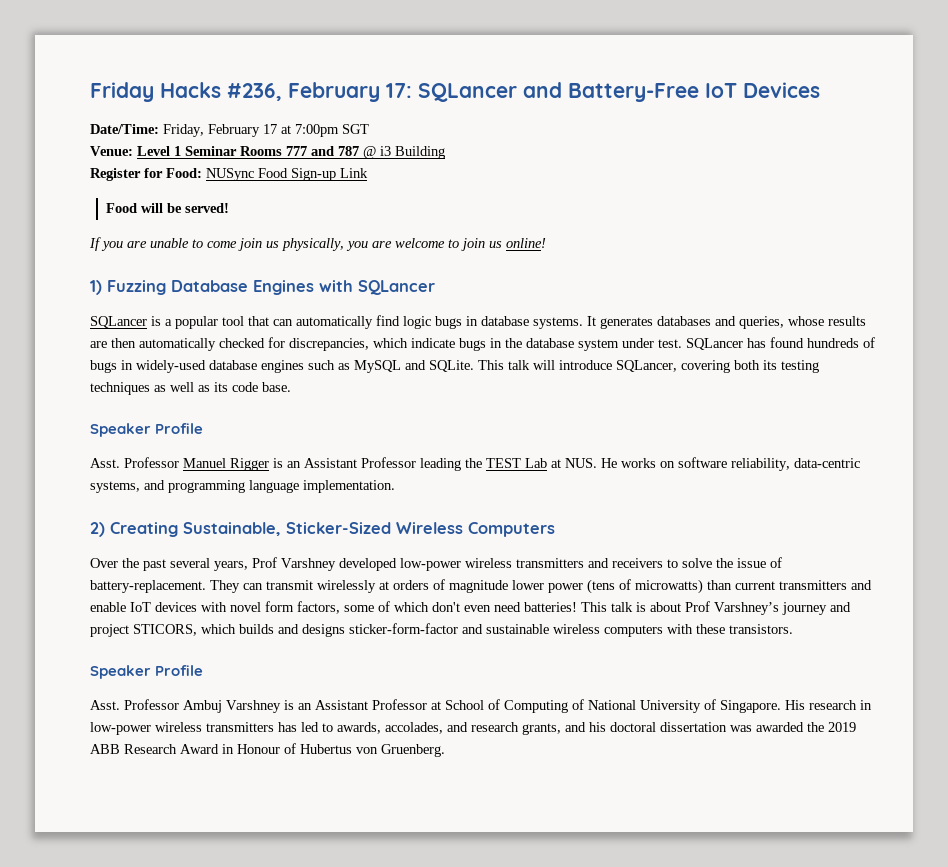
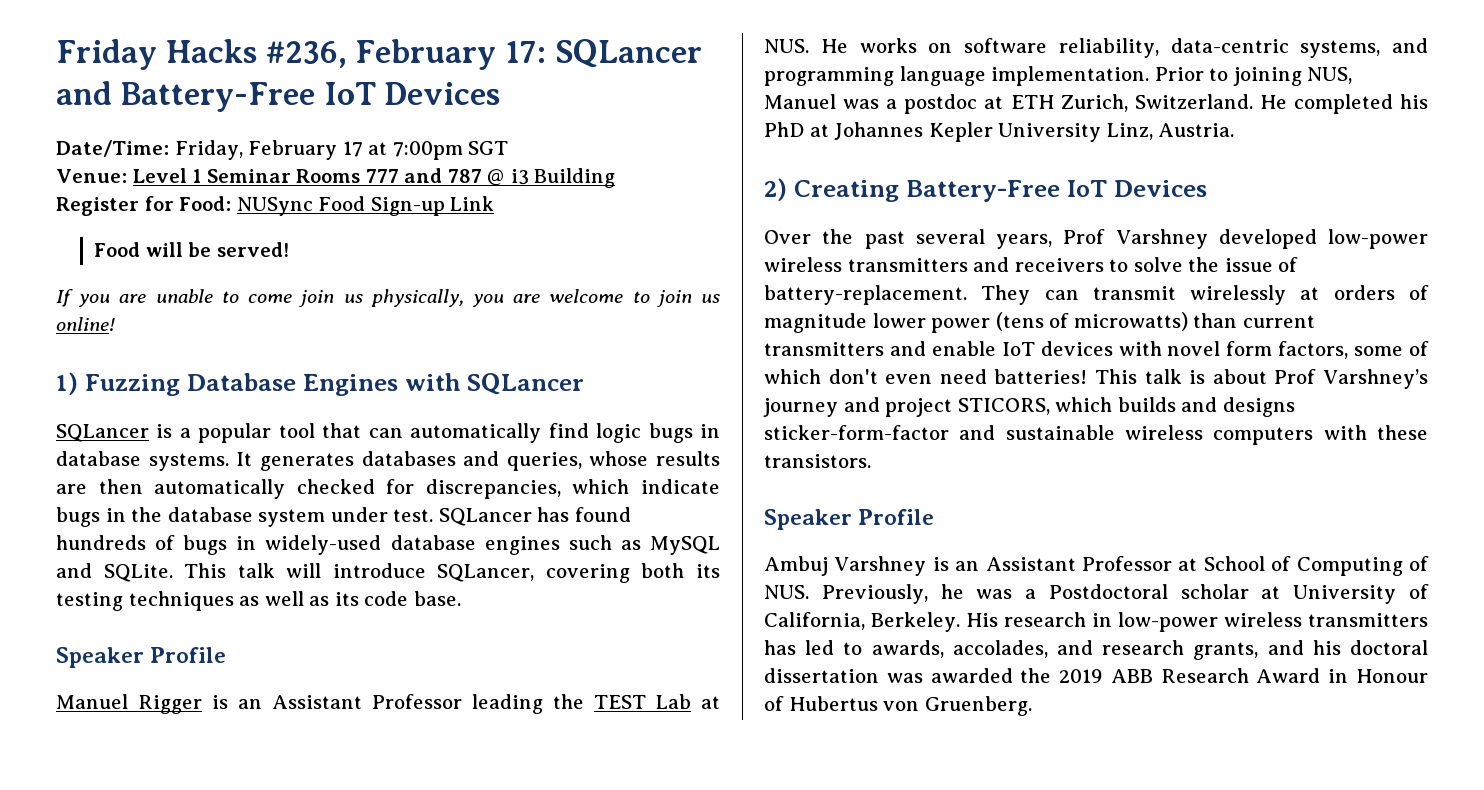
- Asst. Professor Manuel Rigger is an Assistant Professor leading the TEST Lab at NUS. He works on software reliability, data-centric systems, and programming language implementation.
- 2) Creating Sustainable, Sticker-Sized Wireless Computers
+ Manuel Rigger is an Assistant Professor leading the TEST Lab at NUS. He works on software reliability, data-centric systems, and programming language implementation. Prior to joining NUS, Manuel was a postdoc at ETH Zurich, Switzerland. He completed his PhD at Johannes Kepler University Linz, Austria.
+ 2) Creating Battery-Free IoT Devices
- Asst. Professor Ambuj Varshney is an Assistant Professor at School of Computing of National University of Singapore.
+ Ambuj Varshney is an Assistant Professor at School of Computing of NUS. Previously, he was a Postdoctoral scholar at University of California, Berkeley.

